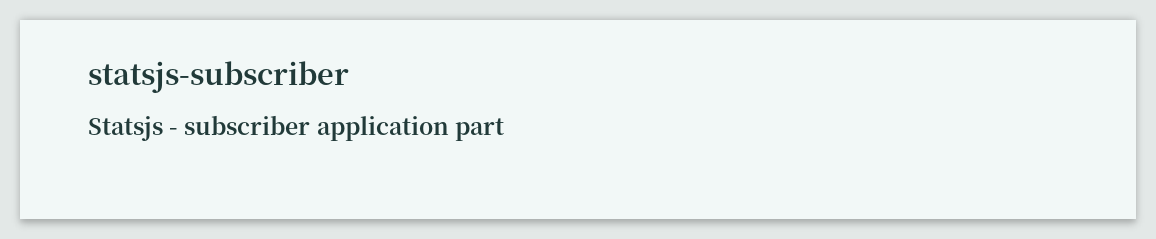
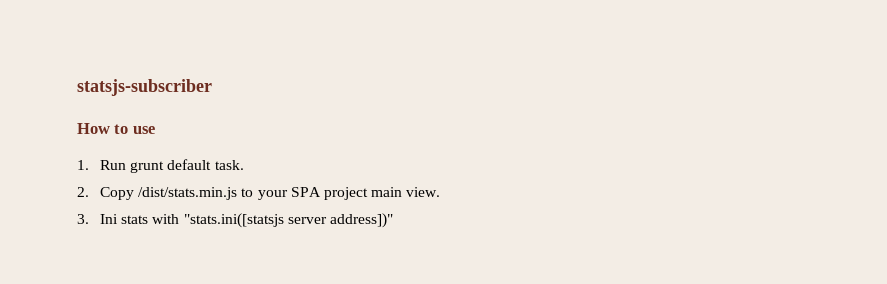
- Statsjs - subscriber application part
+ How to use
+ 1. Run grunt default task.
+ 2. Copy /dist/stats.min.js to your SPA project main view.
+ 3. Ini stats with "stats.ini([statsjs server address])"

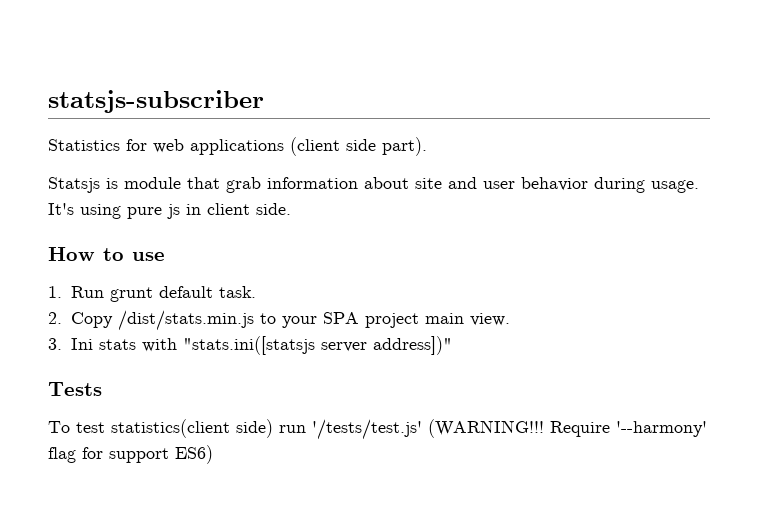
+ Statistics for web applications (client side part).
+ Statsjs is module that grab information about site and user behavior during usage. It's using pure js in client side.
+ Tests
+ To test statistics(client side) run '/tests/test.js' (WARNING!!! Require '--harmony' flag for support ES6)

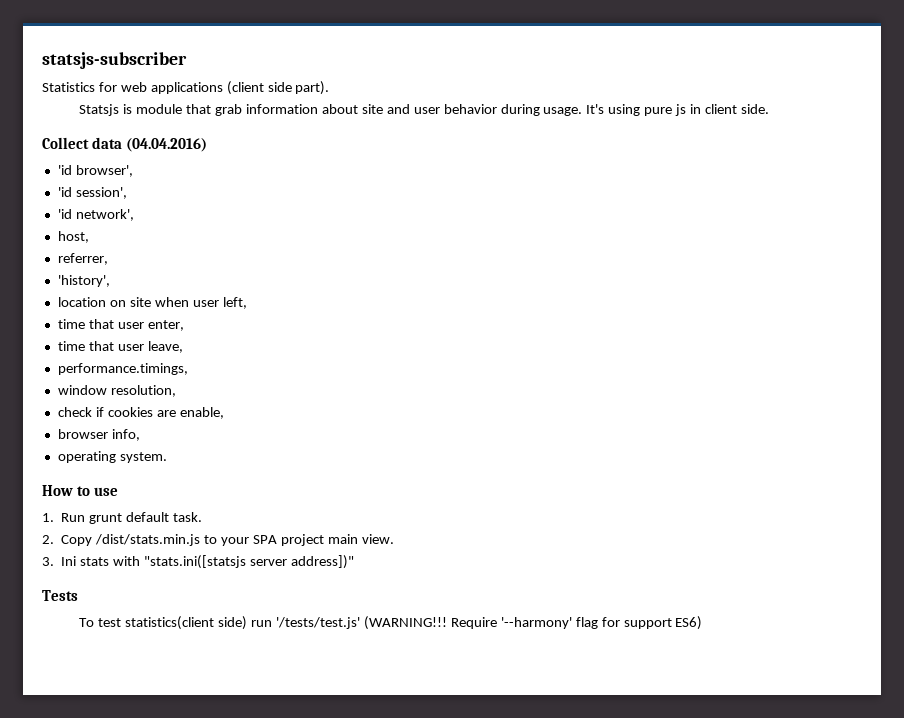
+ Collect data (04.04.2016)
+ 'id browser',
+ 'id session',
+ 'id network',
+ host,
+ referrer,
+ 'history',
+ location on site when user left,
+ time that user enter,
+ time that user leave,
+ performance.timings,
+ window resolution,
+ check if cookies are enable,
+ browser info,
+ operating system.

